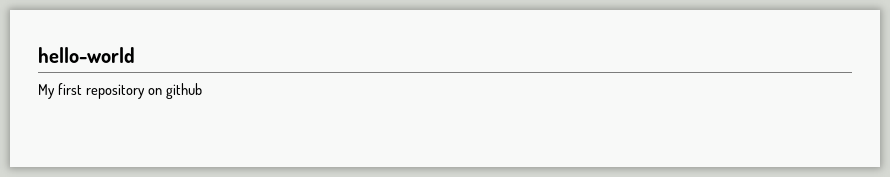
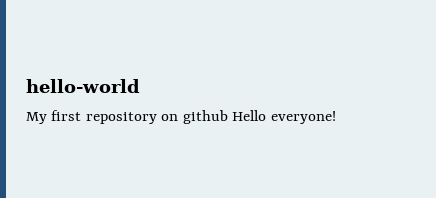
- My first repository on github
+ My first repository on github Hello everyone!

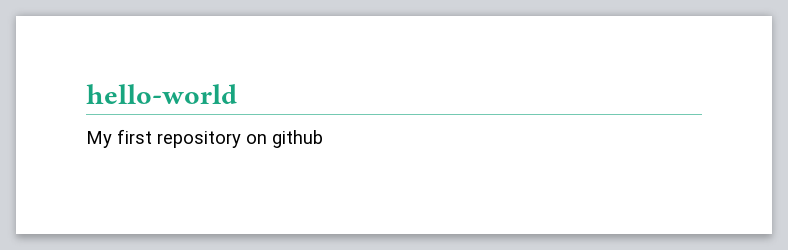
- My first repository on github Hello everyone!
+ My first repository on github

